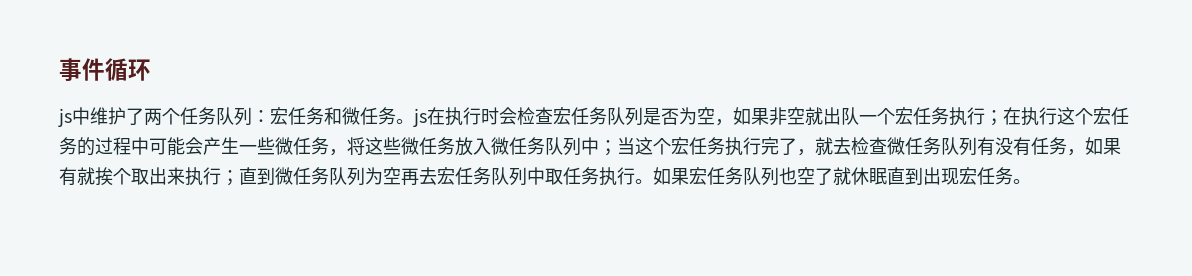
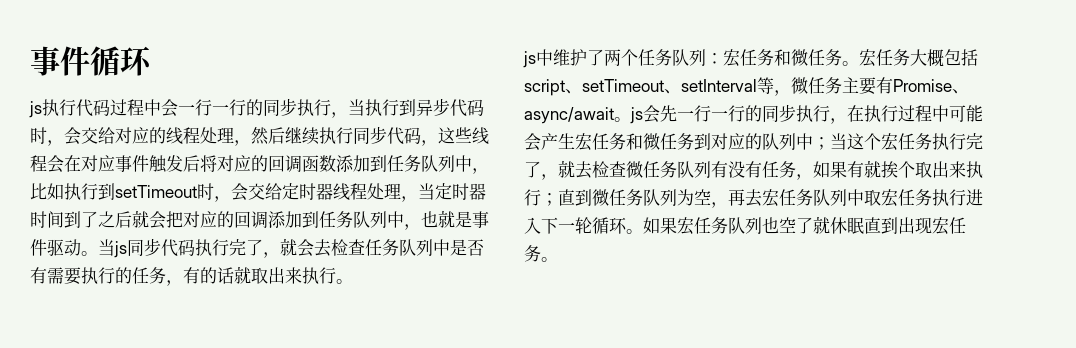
+ js执行代码过程中会一行一行的同步执行，当执行到异步代码时，会交给对应的线程处理，然后继续执行同步代码，这些线程会在对应事件触发后将对应的回调函数添加到任务队列中，比如执行到setTimeout时，会交给定时器线程处理，当定时器时间到了之后就会把对应的回调添加到任务队列中，也就是事件驱动。当js同步代码执行完了，就会去检查任务队列中是否有需要执行的任务，有的话就取出来执行。
- js中维护了两个任务队列：宏任务和微任务。js在执行时会检查宏任务队列是否为空，如果非空就出队一个宏任务执行；在执行这个宏任务的过程中可能会产生一些微任务，将这些微任务放入微任务队列中；当这个宏任务执行完了，就去检查微任务队列有没有任务，如果有就挨个取出来执行；直到微任务队列为空再去宏任务队列中取任务执行。
+ js中维护了两个任务队列：宏任务和微任务。宏任务大概包括script、setTimeout、setInterval等，微任务主要有Promise、async/await。js会先一行一行的同步执行，在执行过程中可能会产生宏任务和微任务到对应的队列中；当这个宏任务执行完了，就去检查微任务队列有没有任务，如果有就挨个取出来执行；直到微任务队列为空，再去宏任务队列中取宏任务执行进入下一轮循环。

